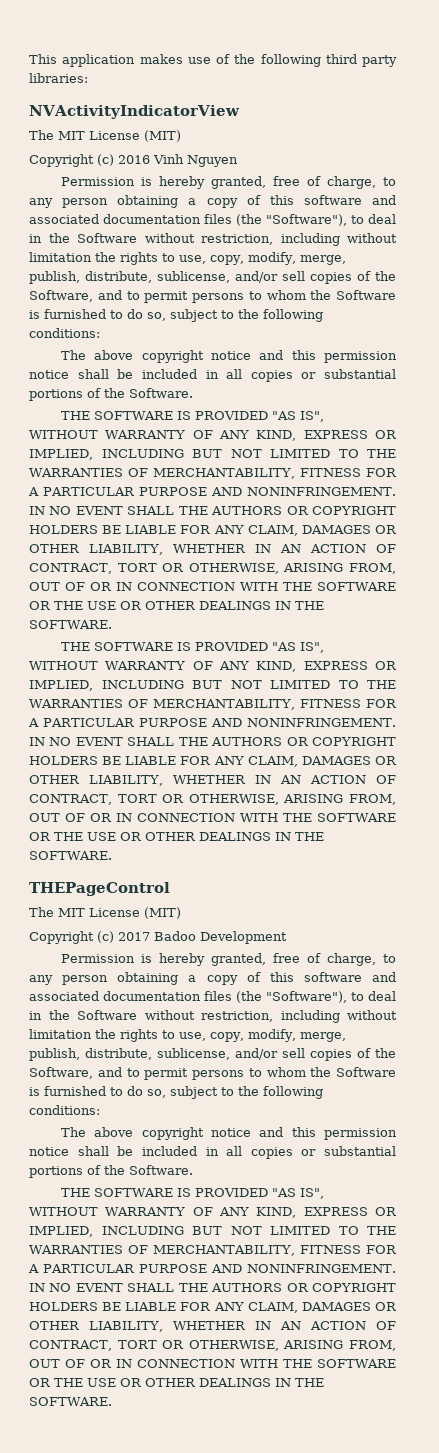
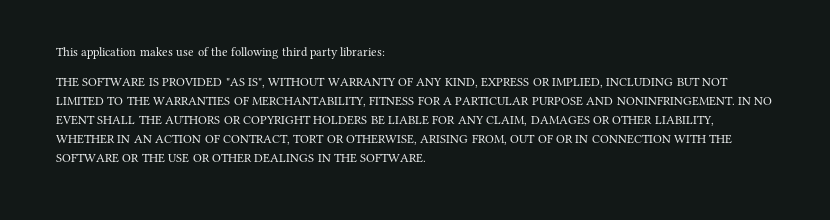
- NVActivityIndicatorView
- The MIT License (MIT)
- Copyright (c) 2016 Vinh Nguyen
- Permission is hereby granted, free of charge, to any person obtaining a copy of this software and associated documentation files (the "Software"), to deal in the Software without restriction, including without limitation the rights to use, copy, modify, merge, publish, distribute, sublicense, and/or sell copies of the Software, and to permit persons to whom the Software is furnished to do so, subject to the following conditions:
- The above copyright notice and this permission notice shall be included in all copies or substantial portions of the Software.
- THE SOFTWARE IS PROVIDED "AS IS", WITHOUT WARRANTY OF ANY KIND, EXPRESS OR IMPLIED, INCLUDING BUT NOT LIMITED TO THE WARRANTIES OF MERCHANTABILITY, FITNESS FOR A PARTICULAR PURPOSE AND NONINFRINGEMENT. IN NO EVENT SHALL THE AUTHORS OR COPYRIGHT HOLDERS BE LIABLE FOR ANY CLAIM, DAMAGES OR OTHER LIABILITY, WHETHER IN AN ACTION OF CONTRACT, TORT OR OTHERWISE, ARISING FROM, OUT OF OR IN CONNECTION WITH THE SOFTWARE OR THE USE OR OTHER DEALINGS IN THE SOFTWARE.
- THE SOFTWARE IS PROVIDED "AS IS", WITHOUT WARRANTY OF ANY KIND, EXPRESS OR IMPLIED, INCLUDING BUT NOT LIMITED TO THE WARRANTIES OF MERCHANTABILITY, FITNESS FOR A PARTICULAR PURPOSE AND NONINFRINGEMENT. IN NO EVENT SHALL THE AUTHORS OR COPYRIGHT HOLDERS BE LIABLE FOR ANY CLAIM, DAMAGES OR OTHER LIABILITY, WHETHER IN AN ACTION OF CONTRACT, TORT OR OTHERWISE, ARISING FROM, OUT OF OR IN CONNECTION WITH THE SOFTWARE OR THE USE OR OTHER DEALINGS IN THE SOFTWARE.
- THEPageControl
- The MIT License (MIT)
- Copyright (c) 2017 Badoo Development
- Permission is hereby granted, free of charge, to any person obtaining a copy of this software and associated documentation files (the "Software"), to deal in the Software without restriction, including without limitation the rights to use, copy, modify, merge, publish, distribute, sublicense, and/or sell copies of the Software, and to permit persons to whom the Software is furnished to do so, subject to the following conditions:
- The above copyright notice and this permission notice shall be included in all copies or substantial portions of the Software.

